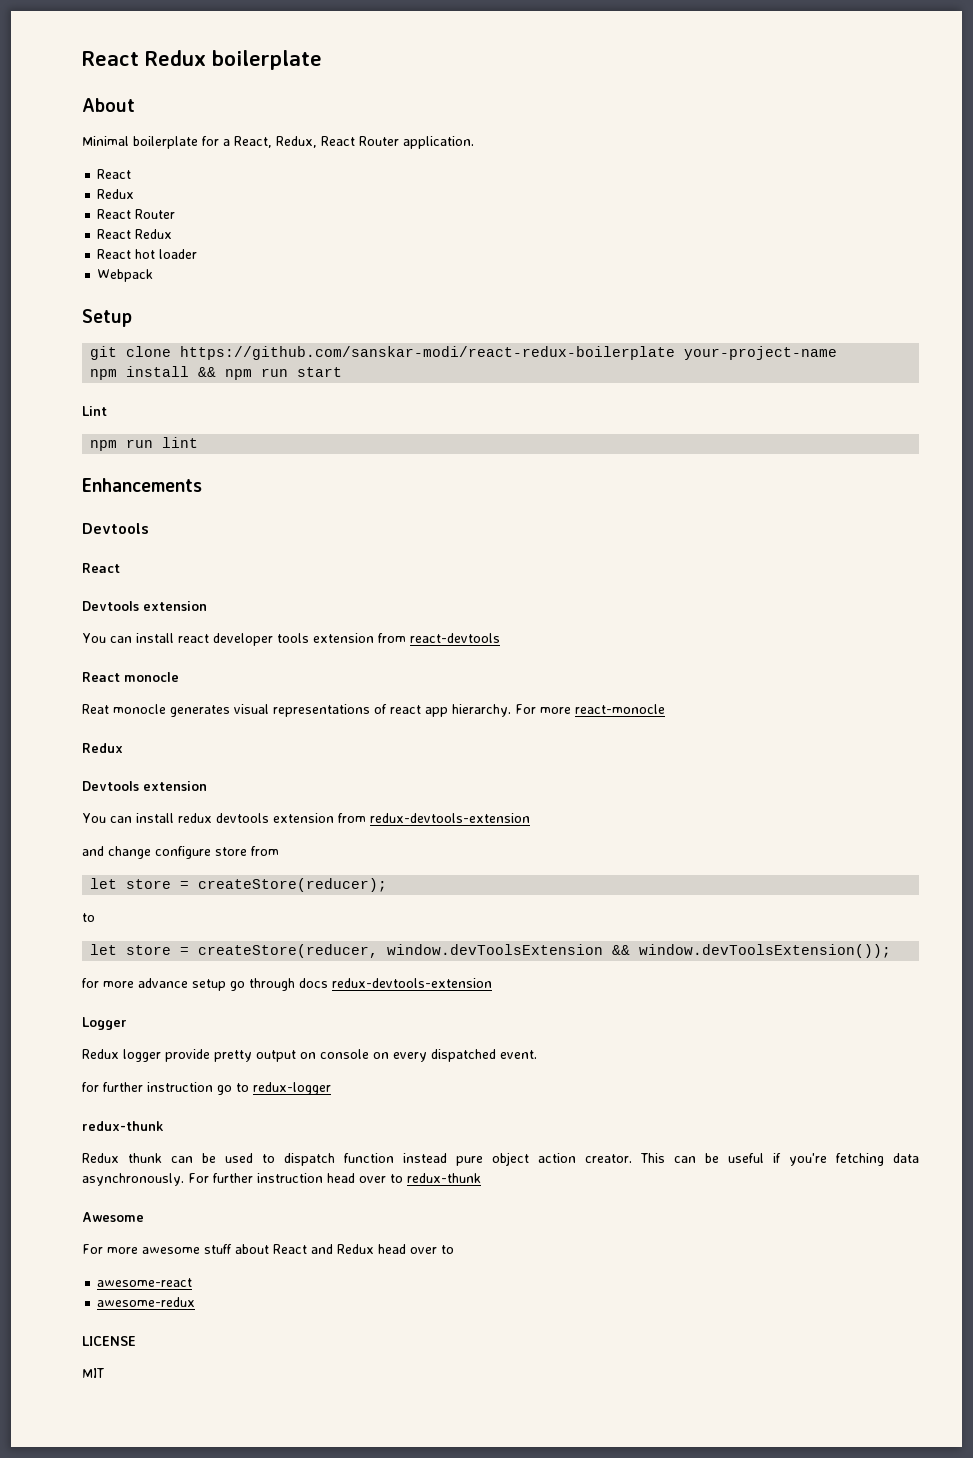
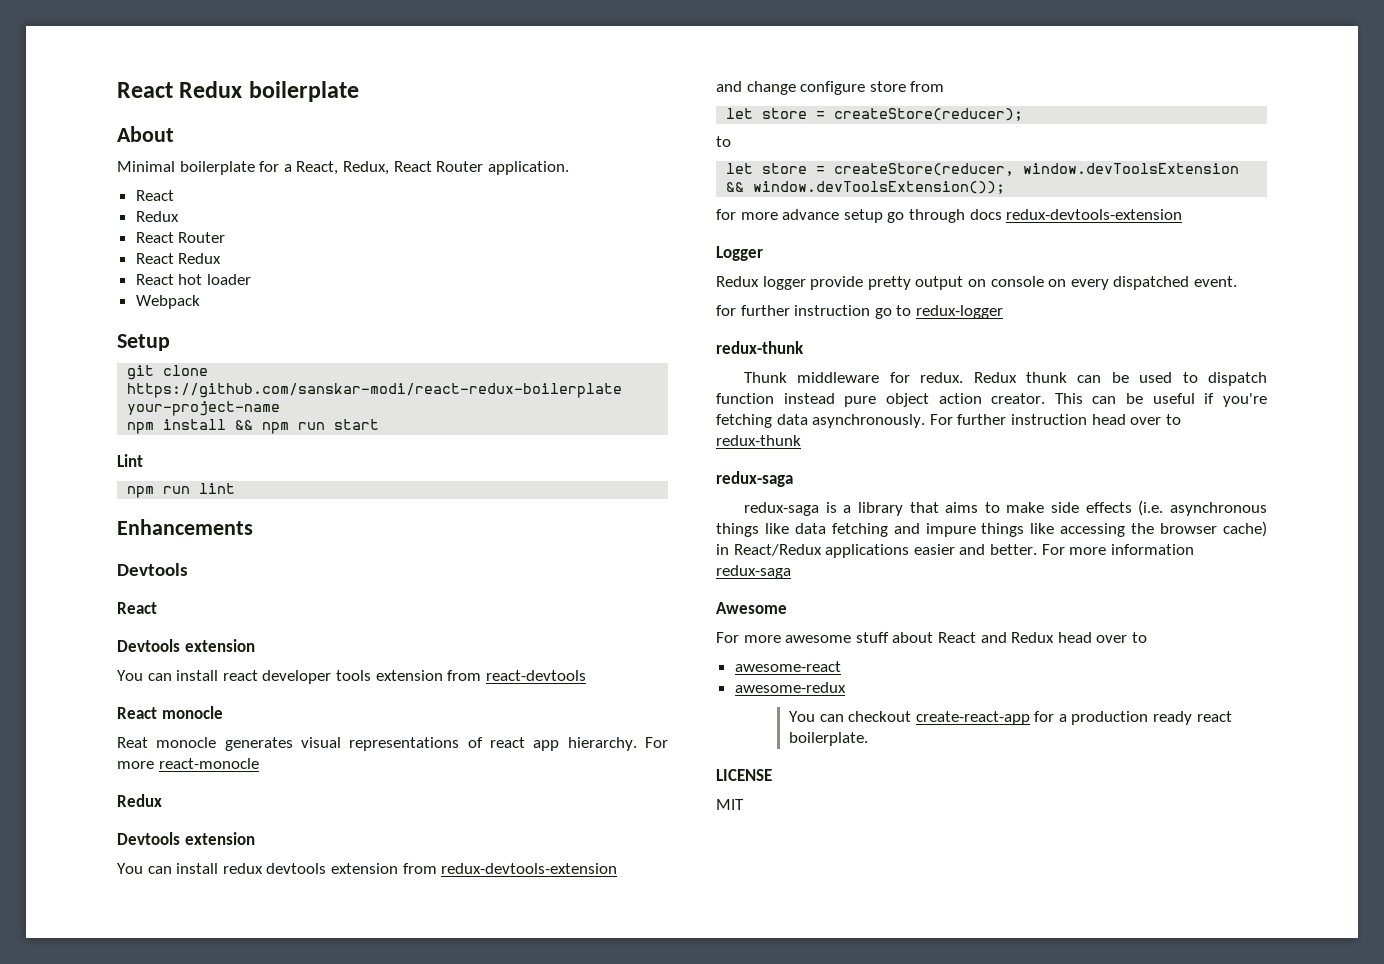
+ Thunk middleware for redux.
  For further instruction head over to redux-thunk
+ redux-saga
+ redux-saga is a library that aims to make side effects (i.e. asynchronous things like data fetching and impure things like accessing the browser cache) in React/Redux applications easier and better. For more information redux-saga
+ You can checkout create-react-app for a production ready react boilerplate.

